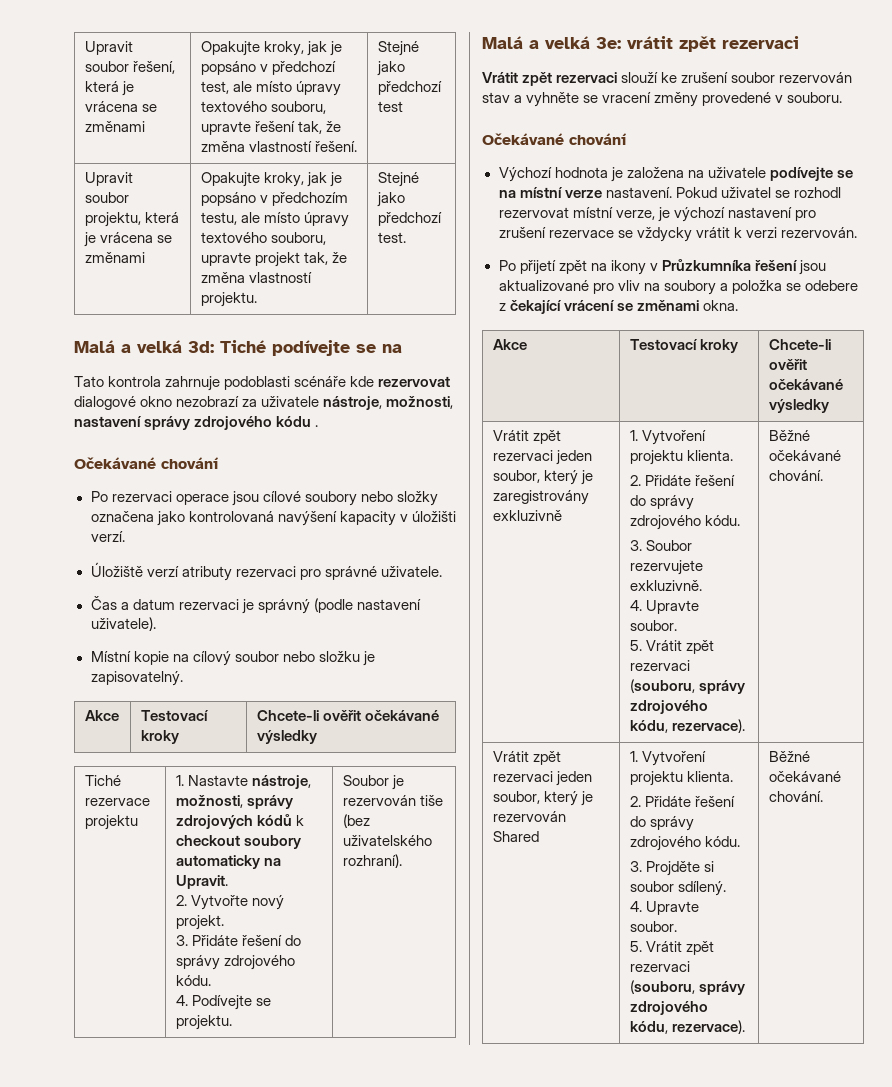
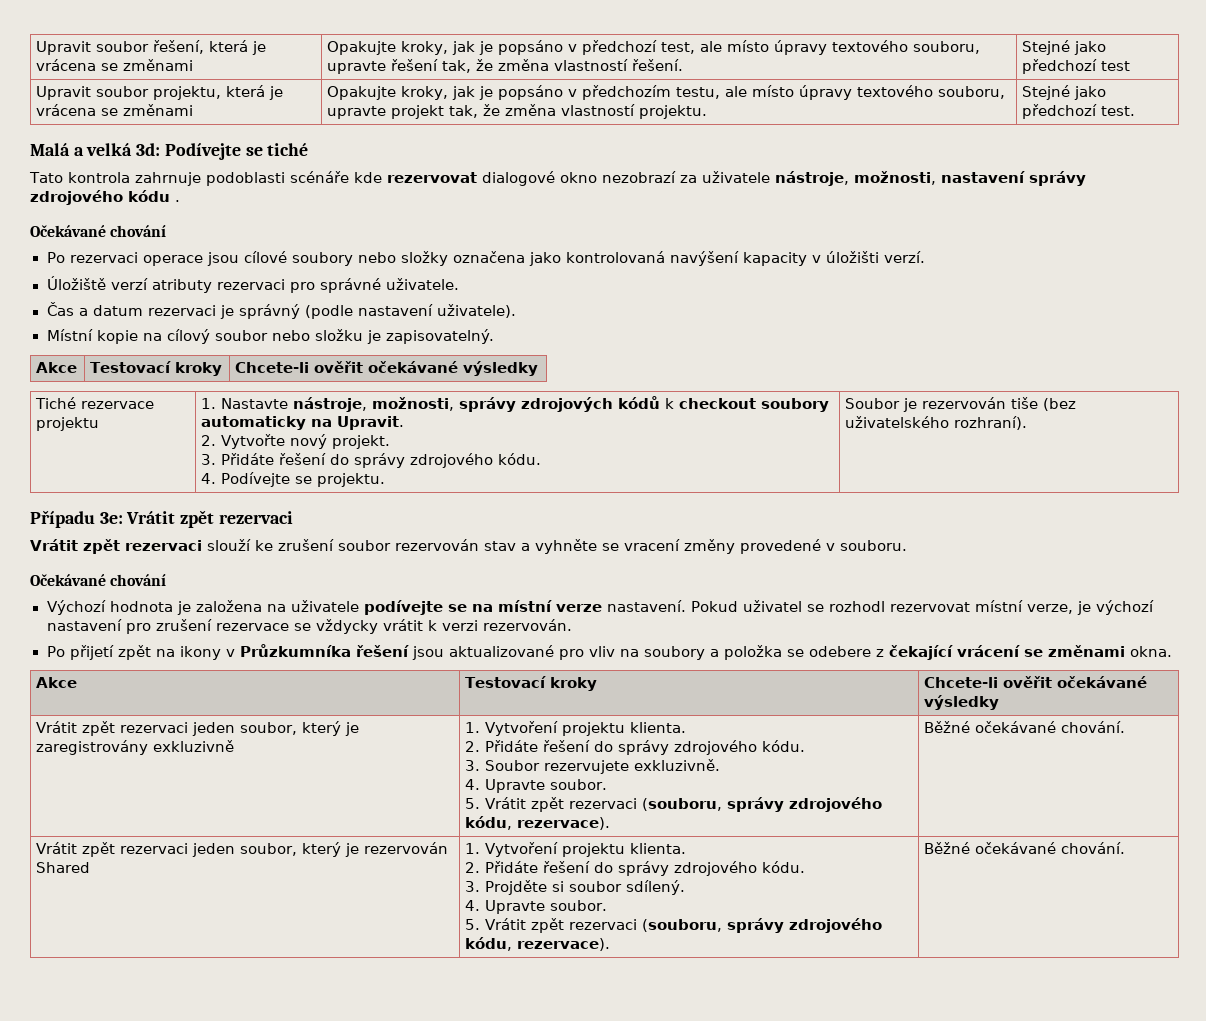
- Malá a velká 3d: Tiché podívejte se na
+ Malá a velká 3d: Podívejte se tiché
- Malá a velká 3e: vrátit zpět rezervaci
+ Případu 3e: Vrátit zpět rezervaci

